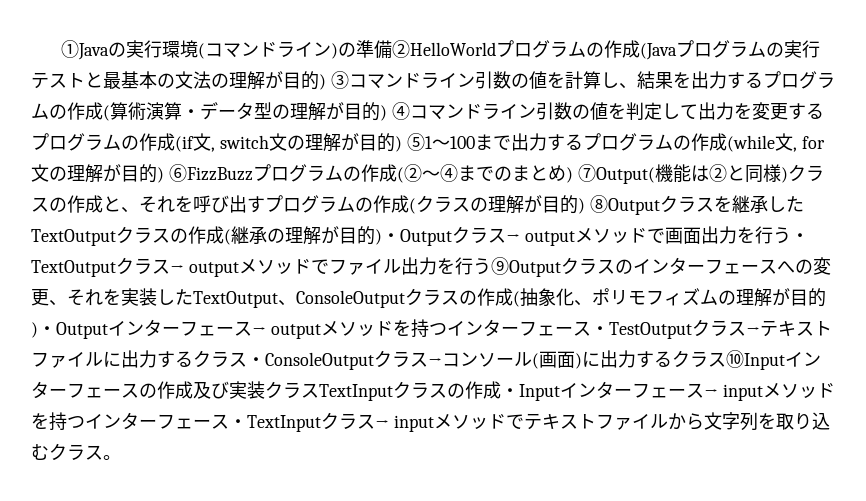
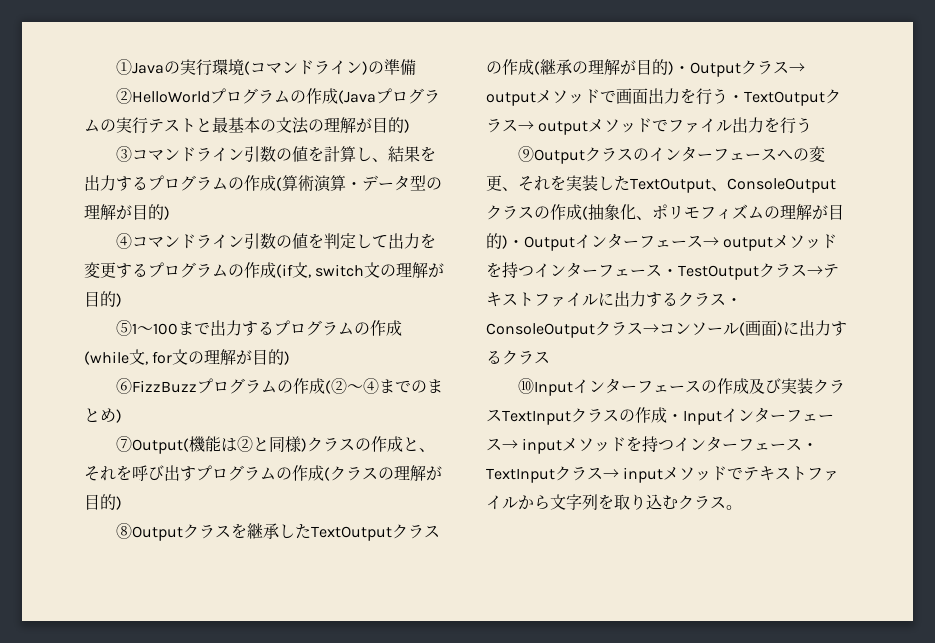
- ①Javaの実行環境(コマンドライン)の準備②HelloWorldプログラムの作成(Javaプログラムの実行テストと最基本の文法の理解が目的) ③コマンドライン引数の値を計算し、結果を出力するプログラムの作成(算術演算・データ型の理解が目的) ④コマンドライン引数の値を判定して出力を変更するプログラムの作成(if文, switch文の理解が目的) ⑤1～100まで出力するプログラムの作成(while文, for文の理解が目的) ⑥FizzBuzzプログラムの作成(②～④までのまとめ) ⑦Output(機能は②と同様)クラスの作成と、それを呼び出すプログラムの作成(クラスの理解が目的) ⑧Outputクラスを継承したTextOutputクラスの作成(継承の理解が目的)・Outputクラス→ outputメソッドで画面出力を行う・TextOutputクラス→ outputメソッドでファイル出力を行う⑨Outputクラスのインターフェースへの変更、それを実装したTextOutput、ConsoleOutputクラスの作成(抽象化、ポリモフィズムの理解が目的)・Outputインターフェース→ outputメソッドを持つインターフェース・TestOutputクラス→テキストファイルに出力するクラス・ConsoleOutputクラス→コンソール(画面)に出力するクラス⑩Inputインターフェースの作成及び実装クラスTextInputクラスの作成・Inputインターフェース→ inputメソッドを持つインターフェース・TextInputクラス→ inputメソッドでテキストファイルから文字列を取り込むクラス。
+ ①Javaの実行環境(コマンドライン)の準備
+ ②HelloWorldプログラムの作成(Javaプログラムの実行テストと最基本の文法の理解が目的)
+ ③コマンドライン引数の値を計算し、結果を出力するプログラムの作成(算術演算・データ型の理解が目的)
+ ④コマンドライン引数の値を判定して出力を変更するプログラムの作成(if文, switch文の理解が目的)
+ ⑤1～100まで出力するプログラムの作成(while文, for文の理解が目的)
+ ⑥FizzBuzzプログラムの作成(②～④までのまとめ)
+ ⑦Output(機能は②と同様)クラスの作成と、それを呼び出すプログラムの作成(クラスの理解が目的)
+ ⑧Outputクラスを継承したTextOutputクラスの作成(継承の理解が目的)・Outputクラス→ outputメソッドで画面出力を行う・TextOutputクラス→ outputメソッドでファイル出力を行う
+ ⑨Outputクラスのインターフェースへの変更、それを実装したTextOutput、ConsoleOutputクラスの作成(抽象化、ポリモフィズムの理解が目的)・Outputインターフェース→ outputメソッドを持つインターフェース・TestOutputクラス→テキストファイルに出力するクラス・ConsoleOutputクラス→コンソール(画面)に出力するクラス
+ ⑩Inputインターフェースの作成及び実装クラスTextInputクラスの作成・Inputインターフェース→ inputメソッドを持つインターフェース・TextInputクラス→ inputメソッドでテキストファイルから文字列を取り込むクラス。

